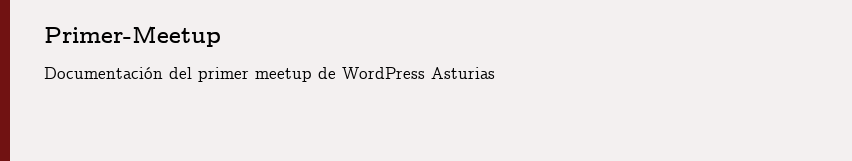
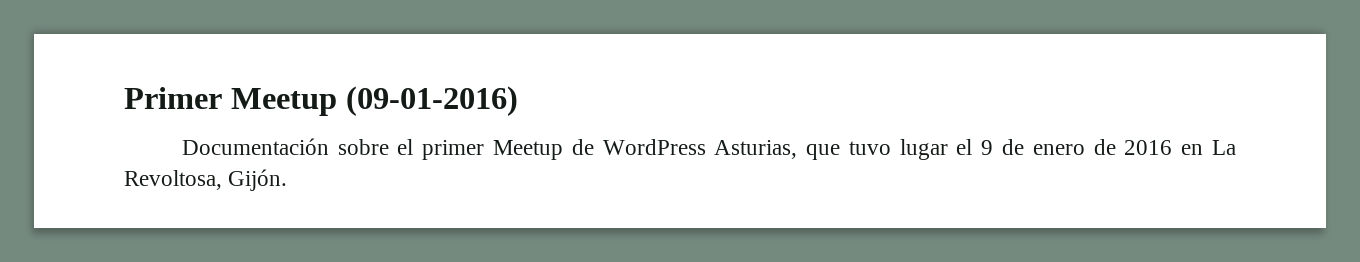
- Primer-Meetup
- Documentación del primer meetup de WordPress Asturias
+ Primer Meetup (09-01-2016)
+ Documentación sobre el primer Meetup de WordPress Asturias, que tuvo lugar el 9 de enero de 2016 en La Revoltosa, Gijón.

